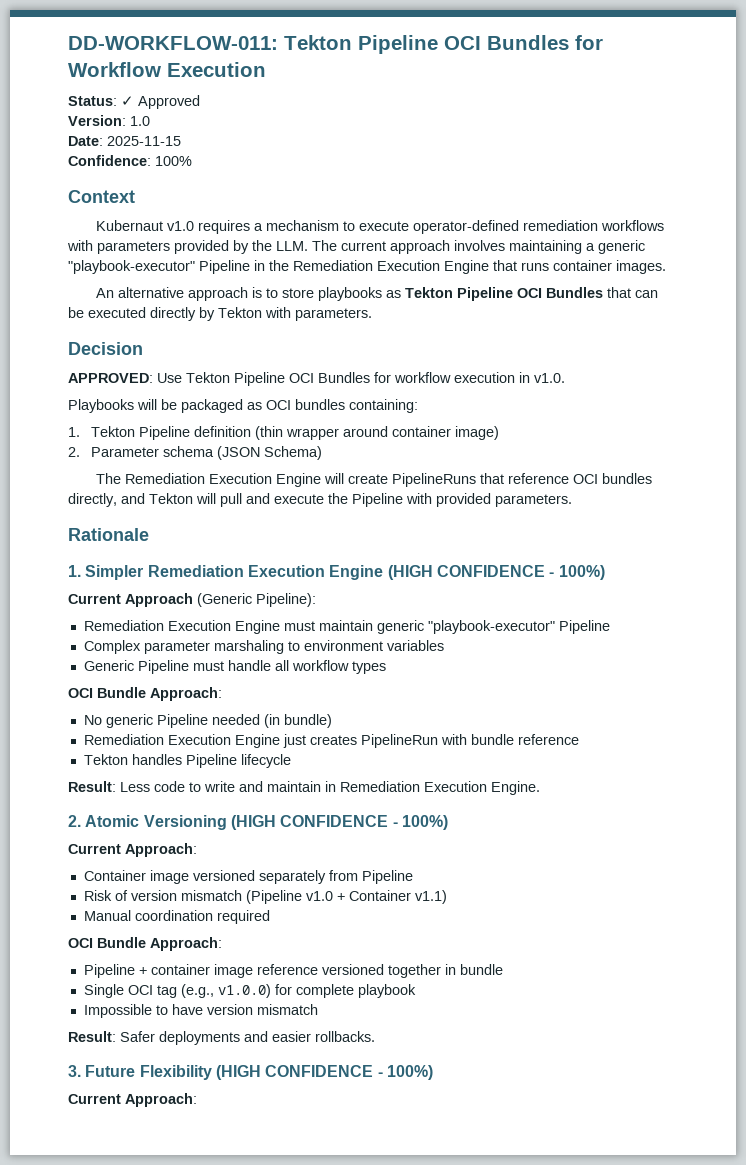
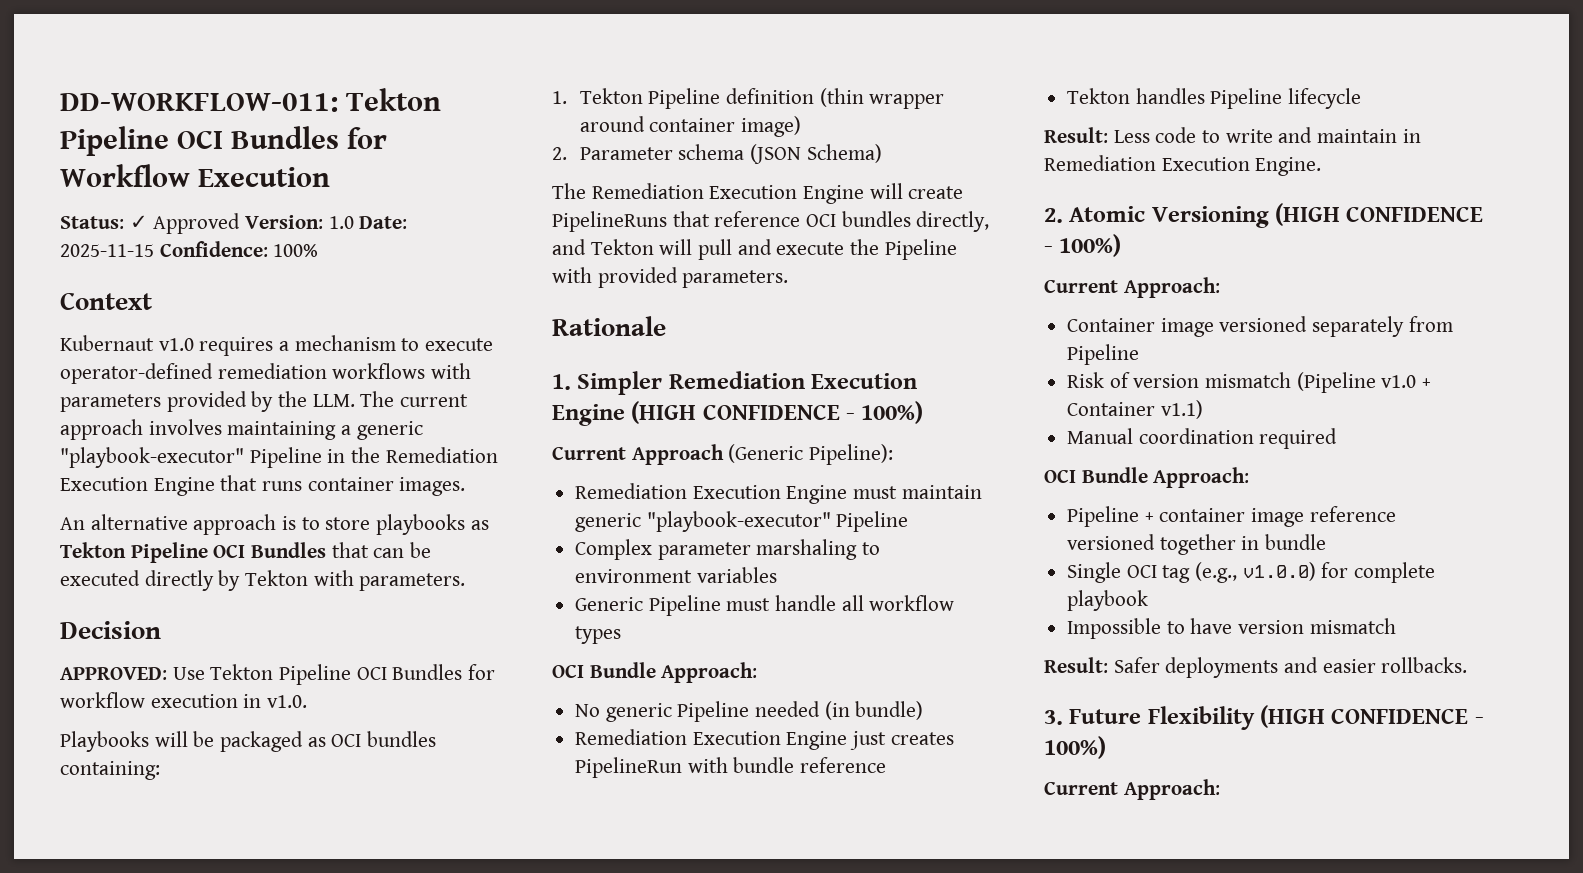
- Status: ✓ Approved
- Version: 1.0
- Date: 2025-11-15
- Confidence: 100%
+ Status: ✓ Approved Version: 1.0 Date: 2025-11-15 Confidence: 100%

